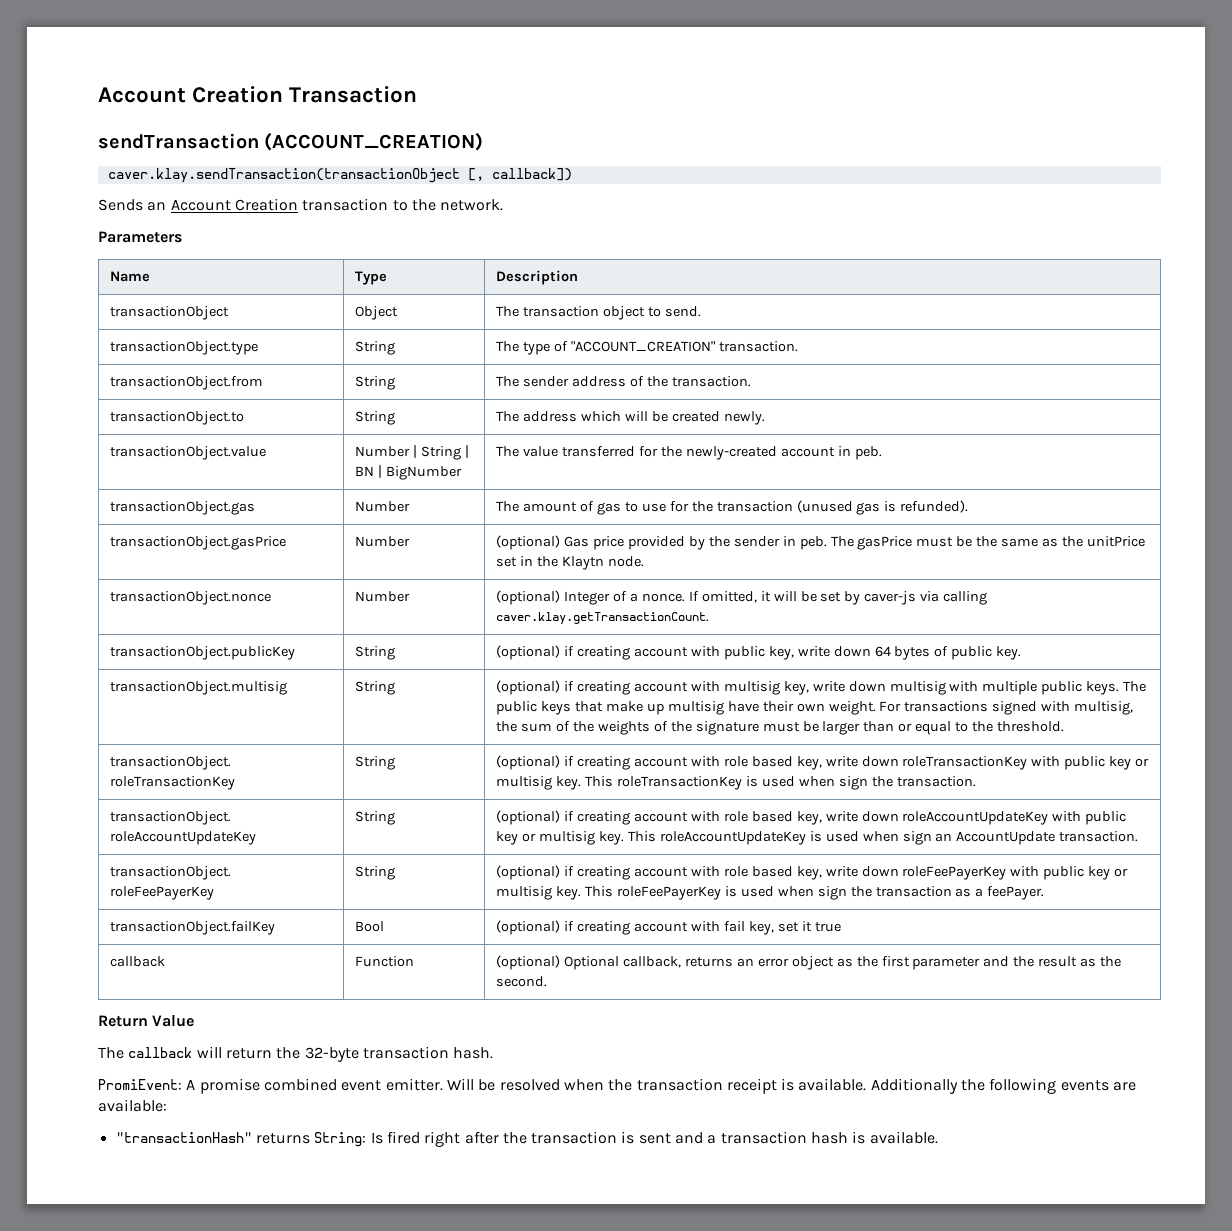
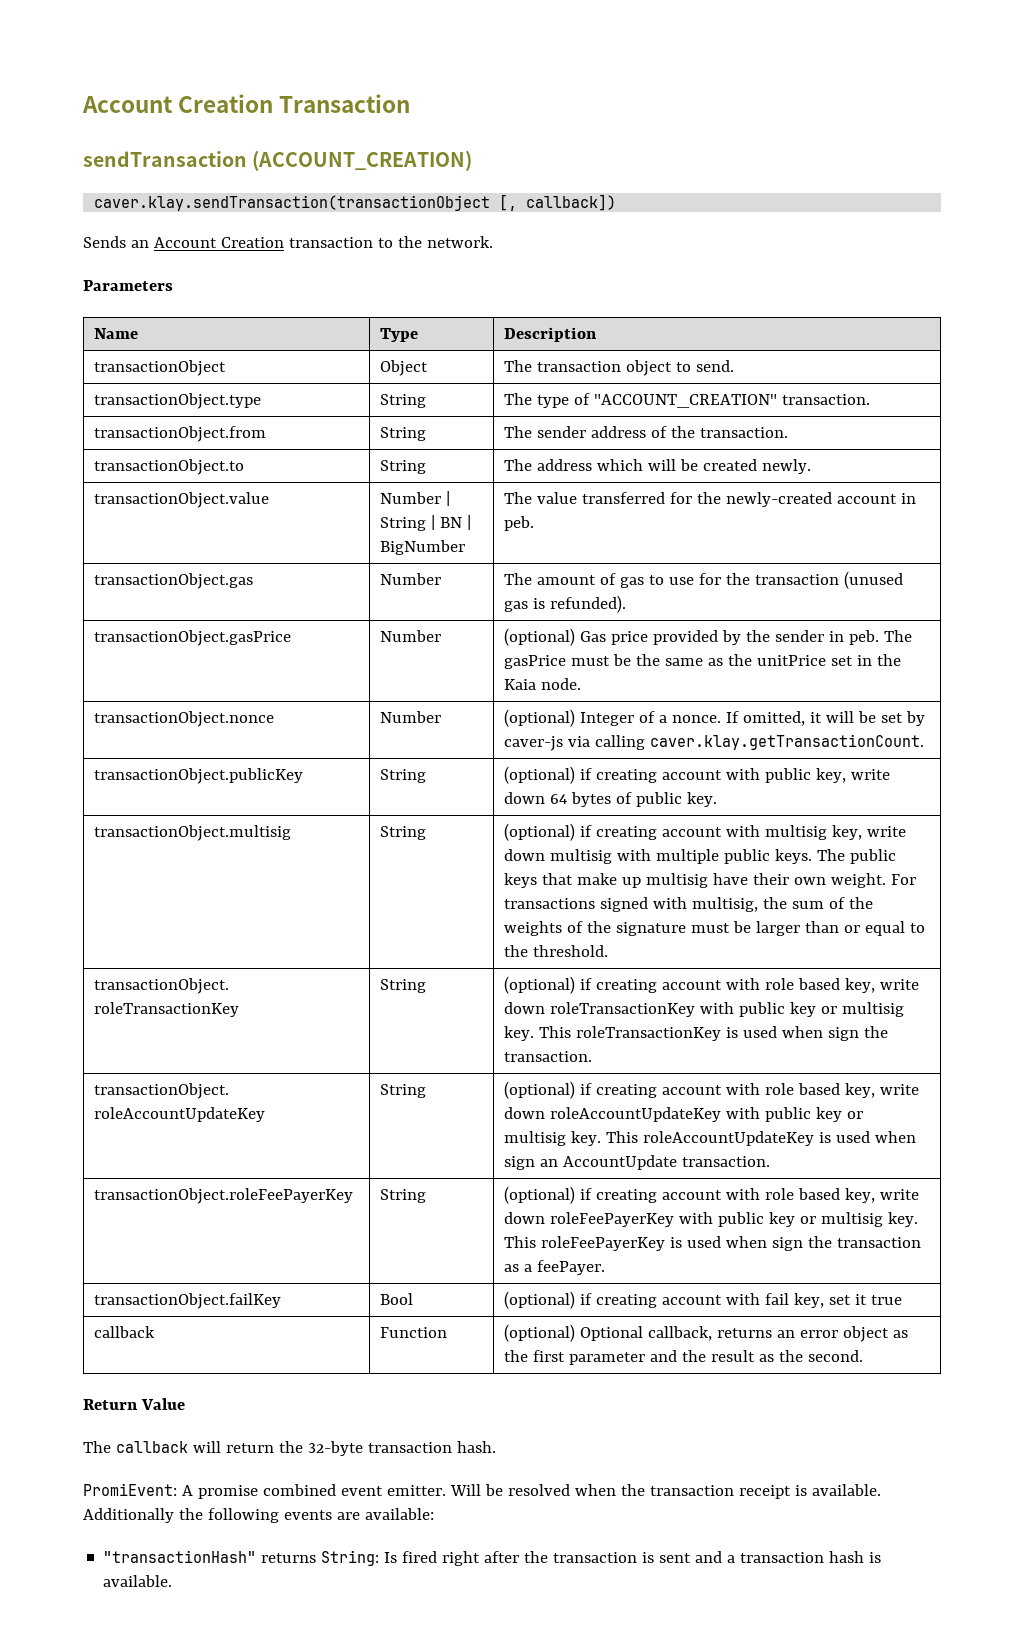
- transactionObject.gasPrice | Number | (optional) Gas price provided by the sender in peb. The gasPrice must be the same as the unitPrice set in the Klaytn node.
+ transactionObject.gasPrice | Number | (optional) Gas price provided by the sender in peb. The gasPrice must be the same as the unitPrice set in the Kaia node.

